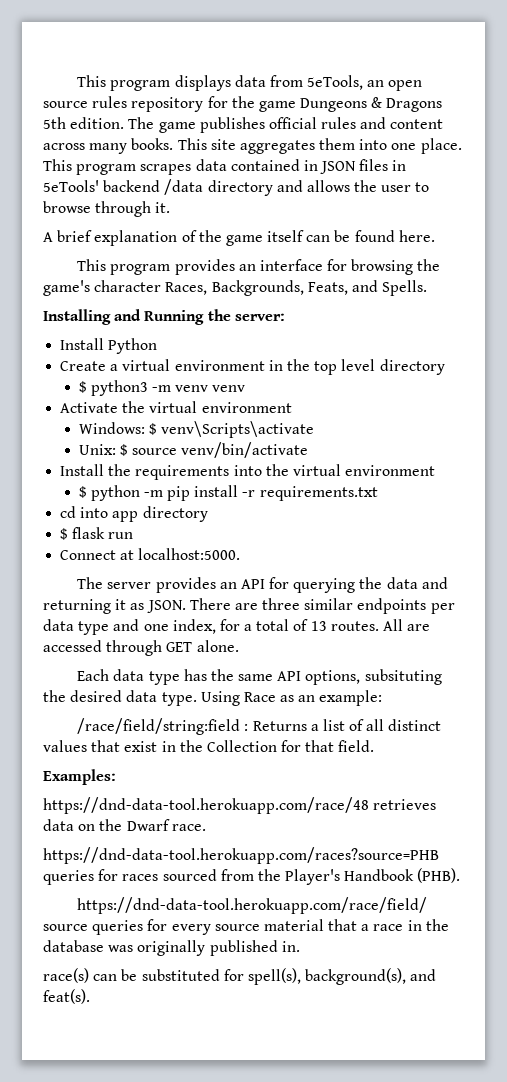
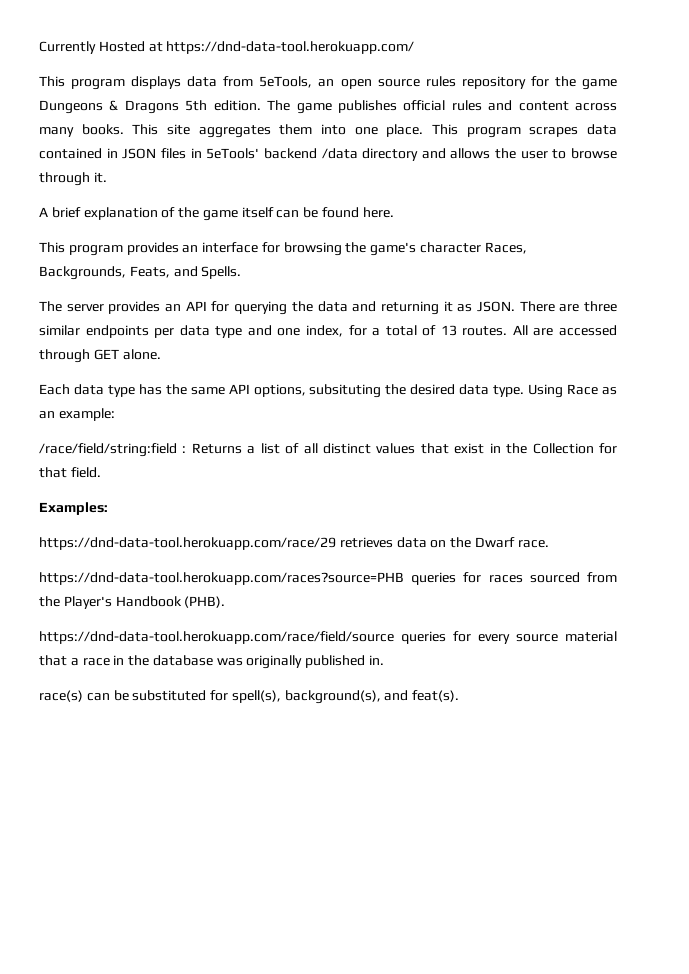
+ Currently Hosted at https://dnd-data-tool.herokuapp.com/
- Installing and Running the server:
- Install Python
- Create a virtual environment in the top level directory
- $ python3 -m venv venv
- Activate the virtual environment
- Windows: $ venv\Scripts\activate
- Unix: $ source venv/bin/activate
- Install the requirements into the virtual environment
- $ python -m pip install -r requirements.txt
- cd into app directory
- $ flask run
- Connect at localhost:5000.
- https://dnd-data-tool.herokuapp.com/race/48 retrieves data on the Dwarf race.
+ https://dnd-data-tool.herokuapp.com/race/29 retrieves data on the Dwarf race.

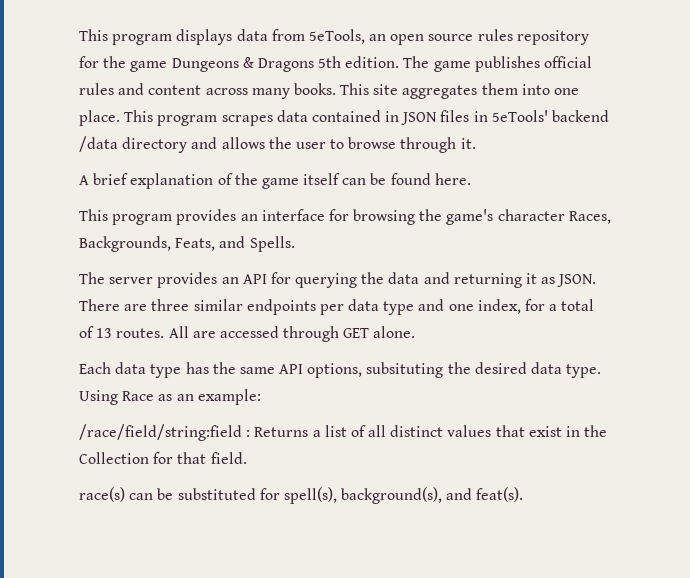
- Currently Hosted at https://dnd-data-tool.herokuapp.com/
- Examples:
- https://dnd-data-tool.herokuapp.com/race/29 retrieves data on the Dwarf race.
- https://dnd-data-tool.herokuapp.com/races?source=PHB queries for races sourced from the Player's Handbook (PHB).
- https://dnd-data-tool.herokuapp.com/race/field/source queries for every source material that a race in the database was originally published in.

